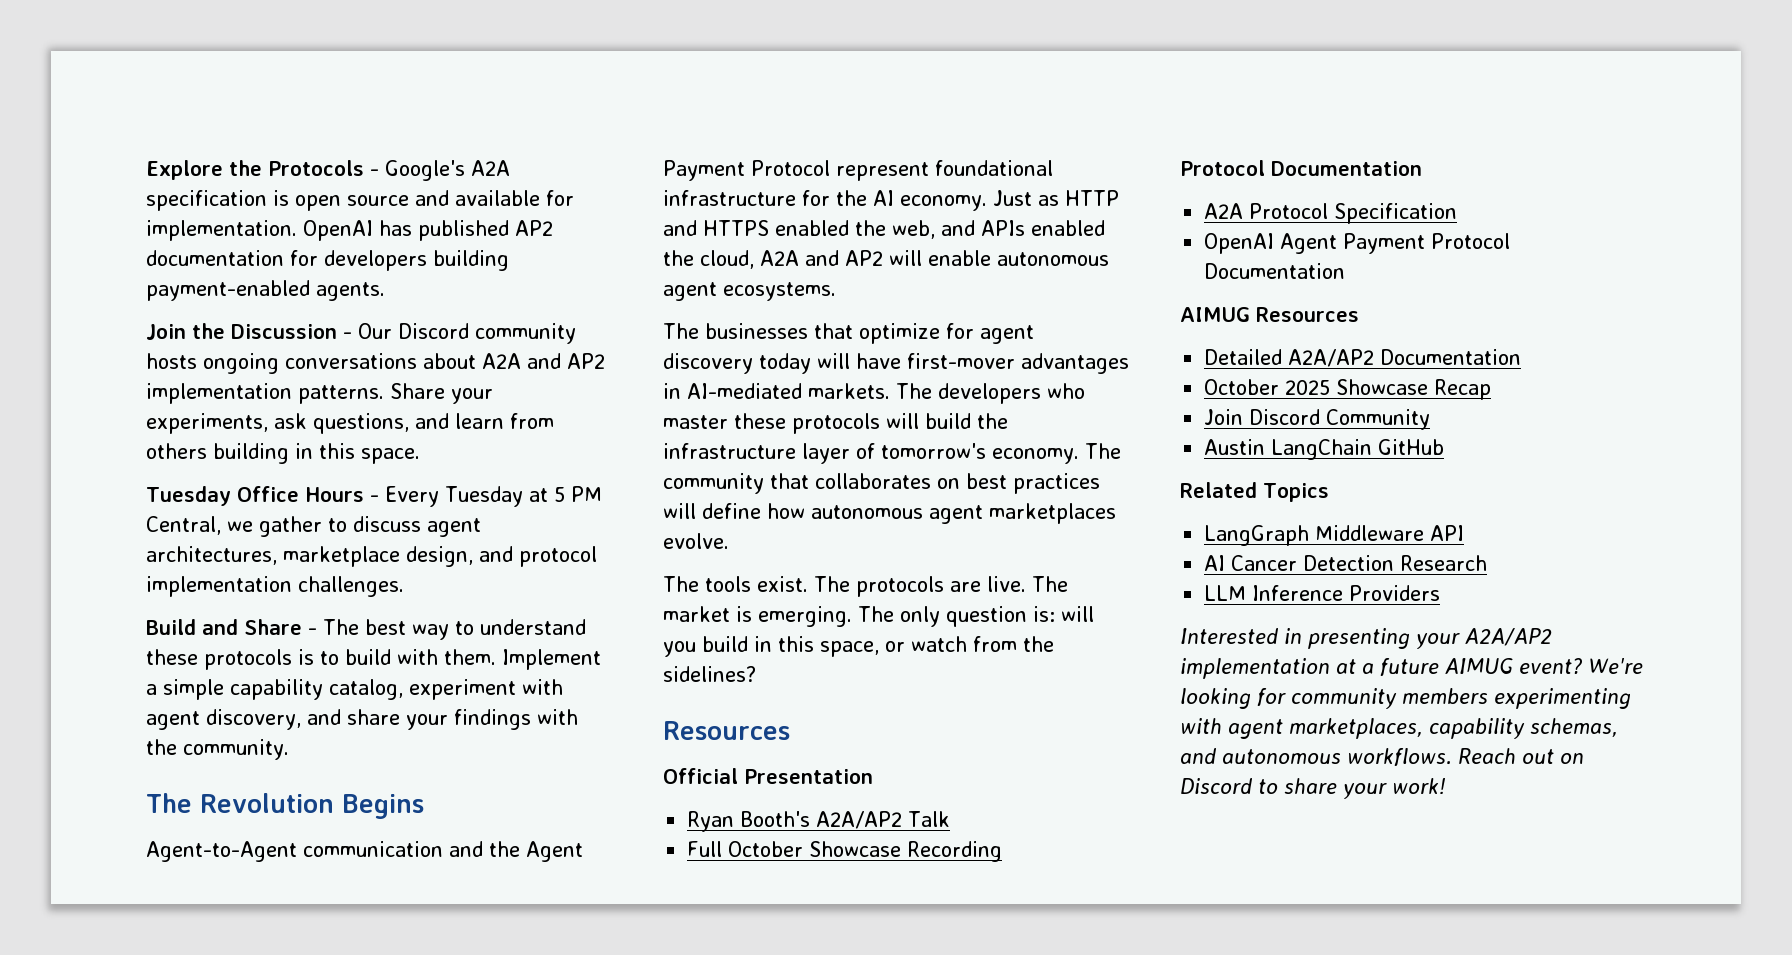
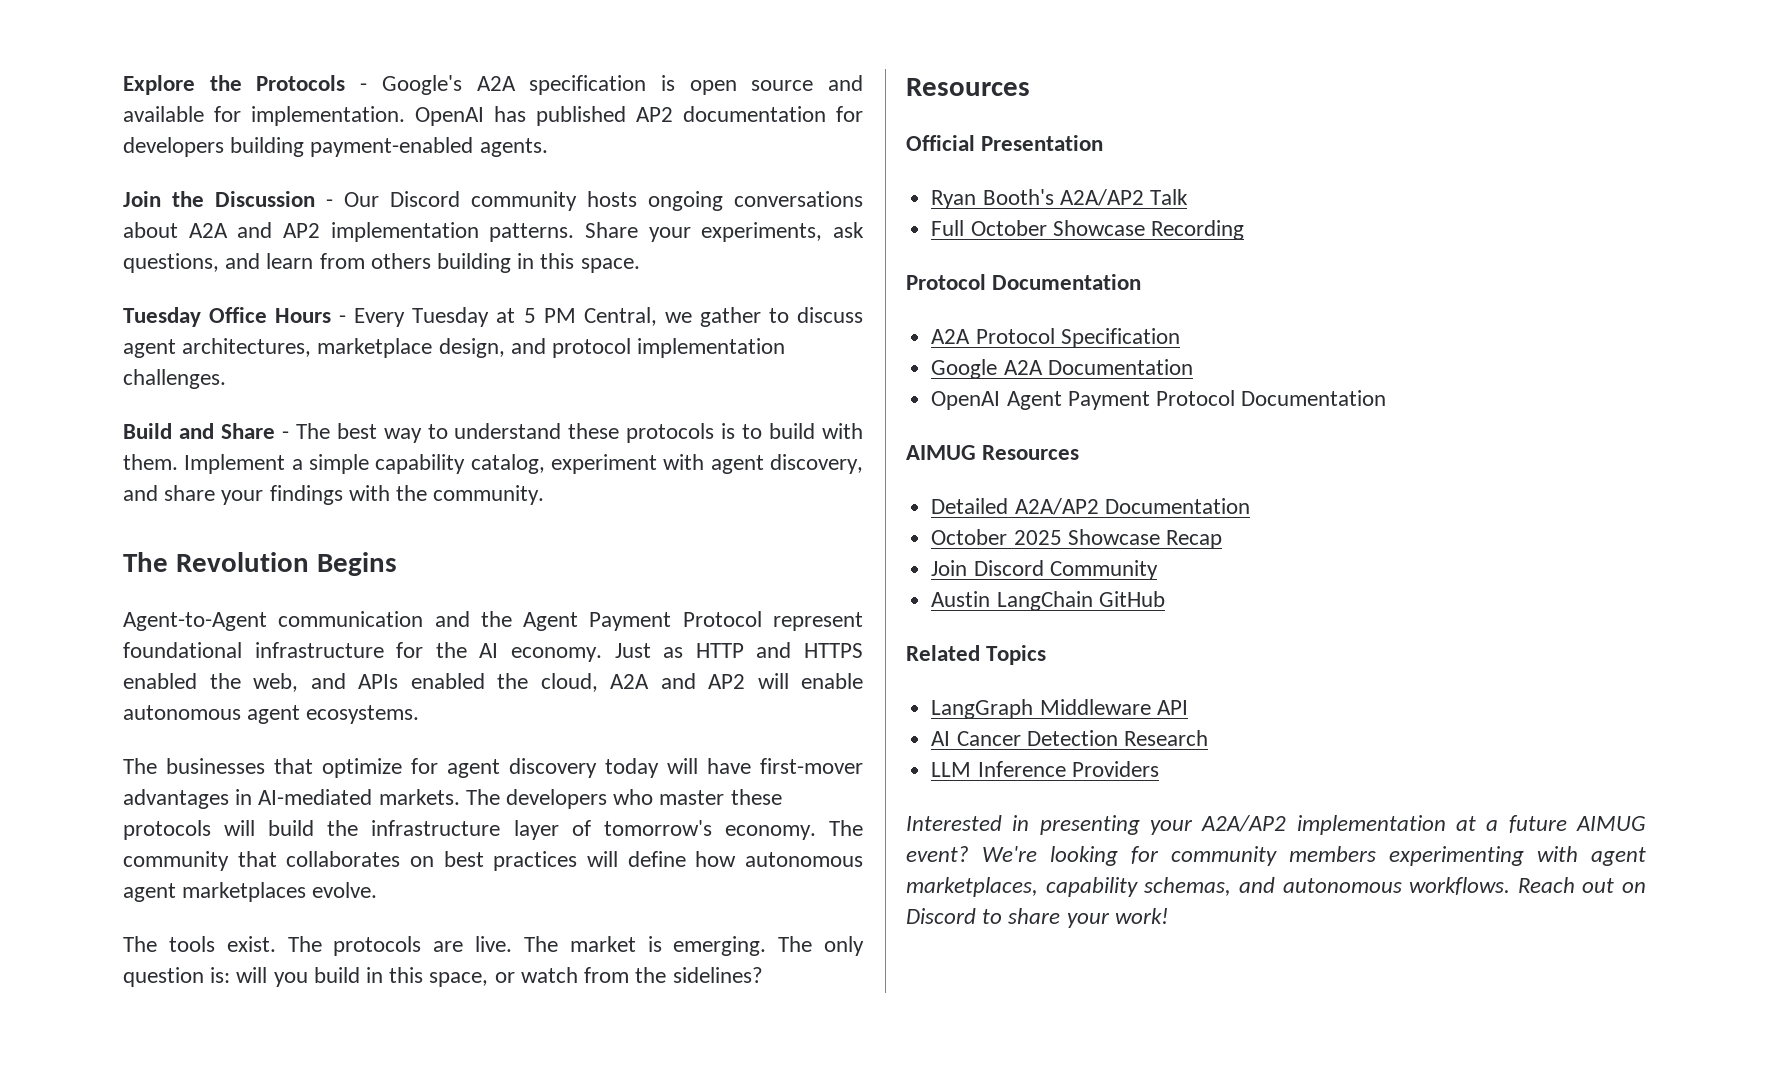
+ Google A2A Documentation

